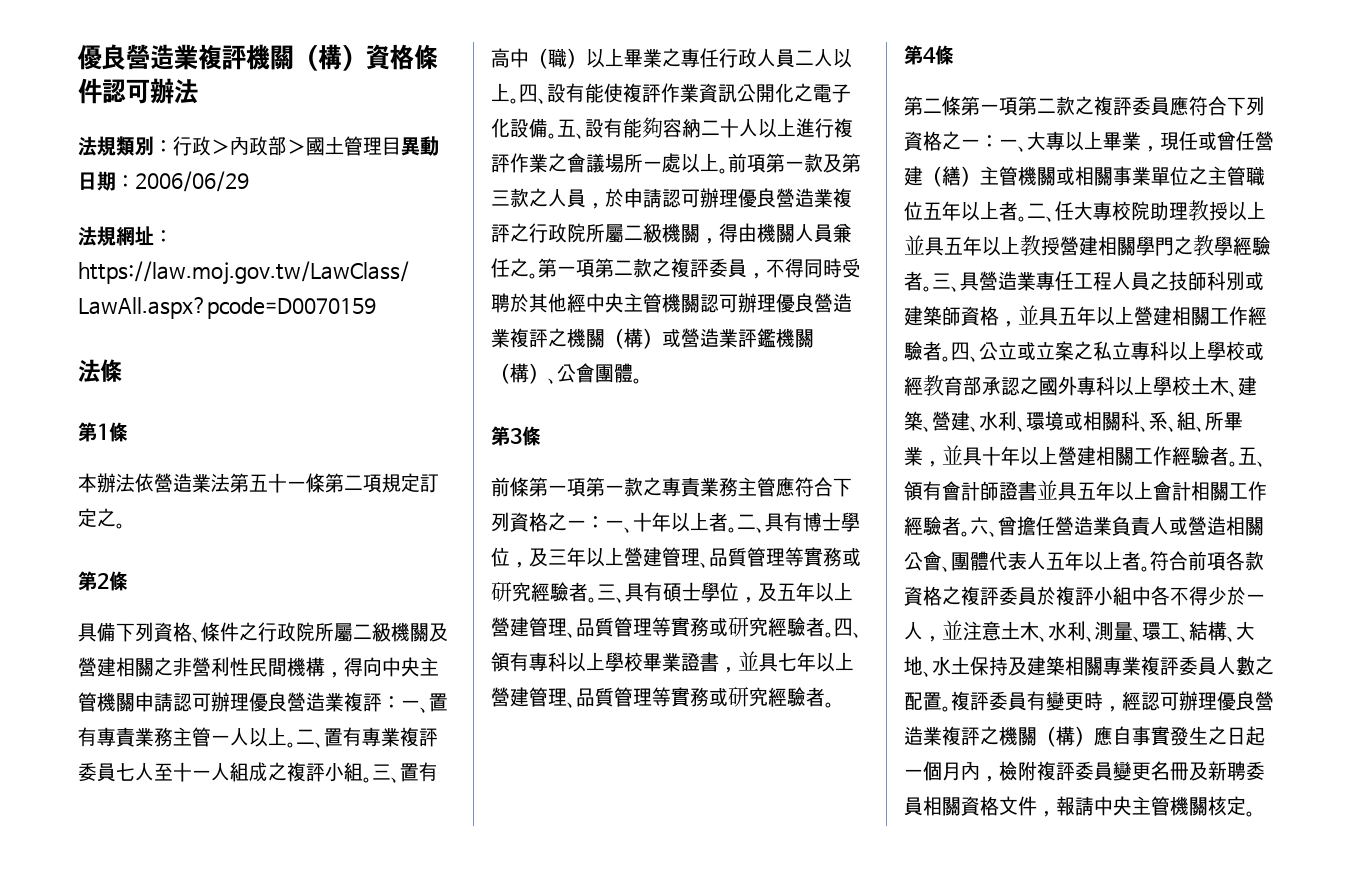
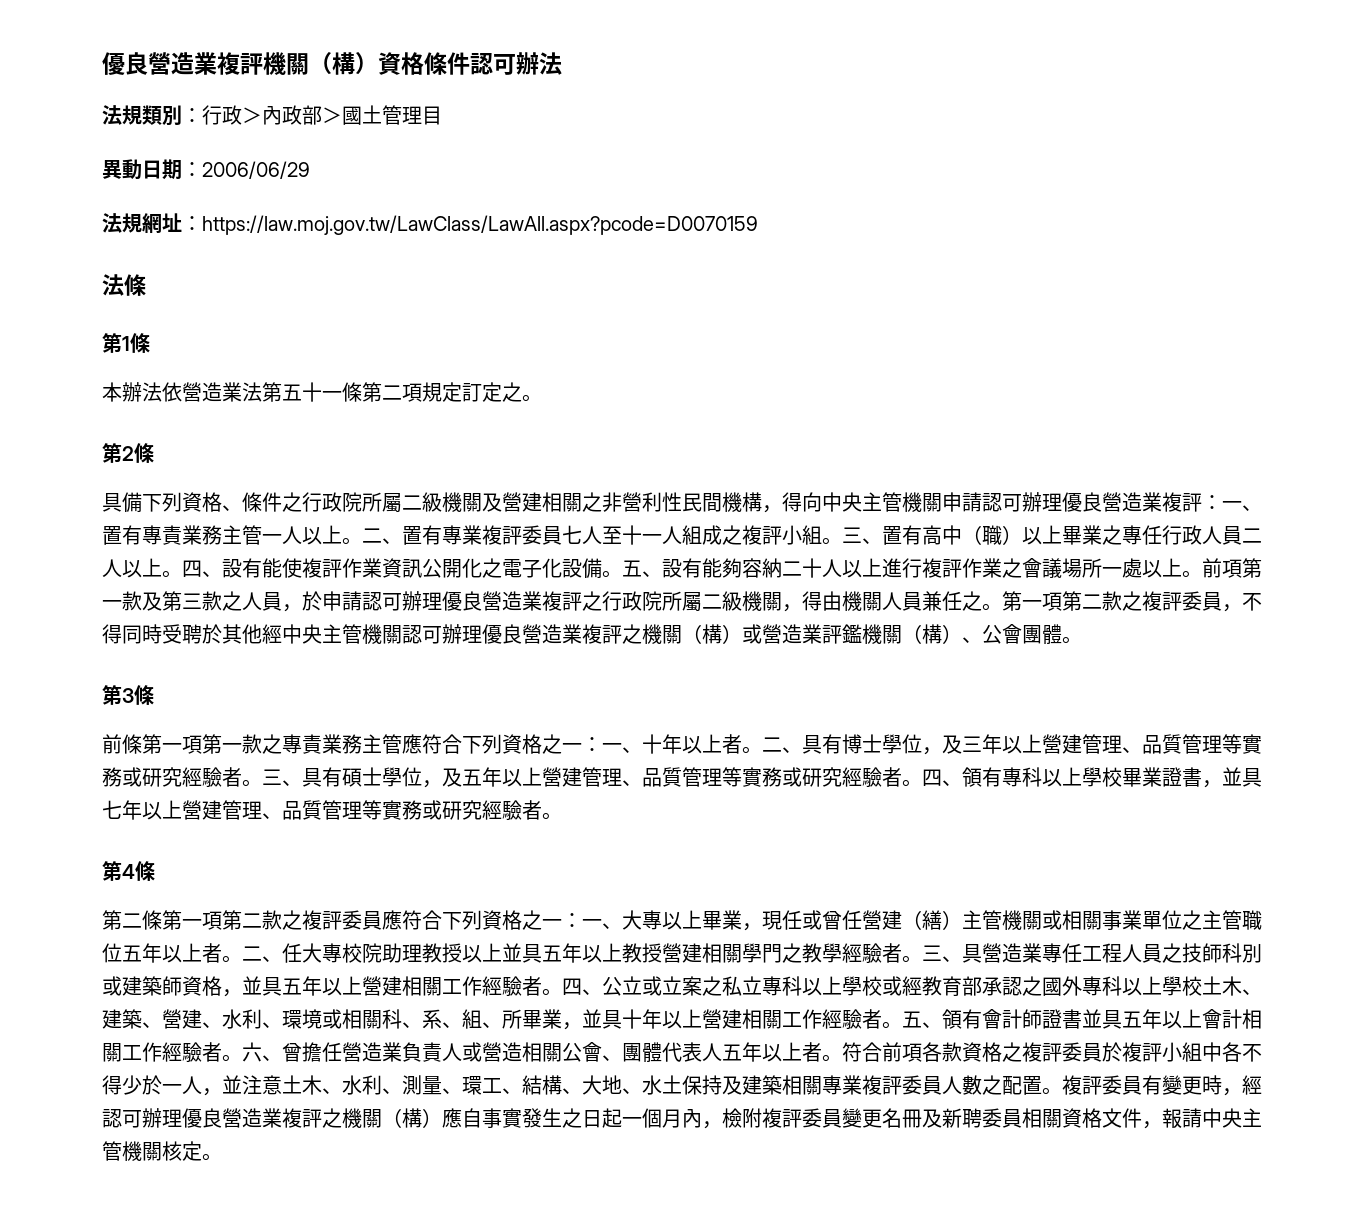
- 法規類別：行政＞內政部＞國土管理目異動日期：2006/06/29
+ 法規類別：行政＞內政部＞國土管理目
+ 異動日期：2006/06/29

